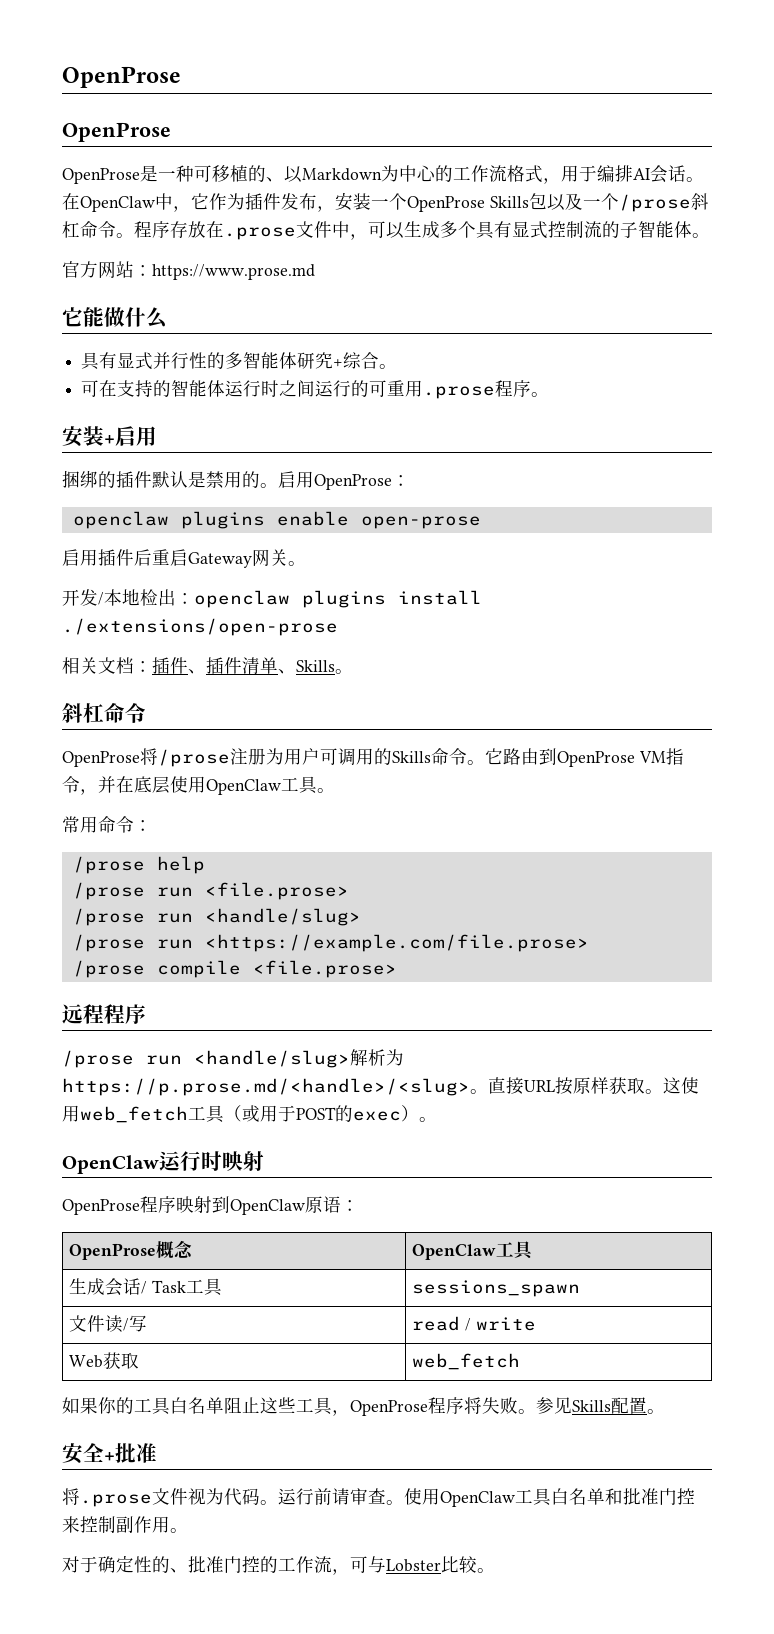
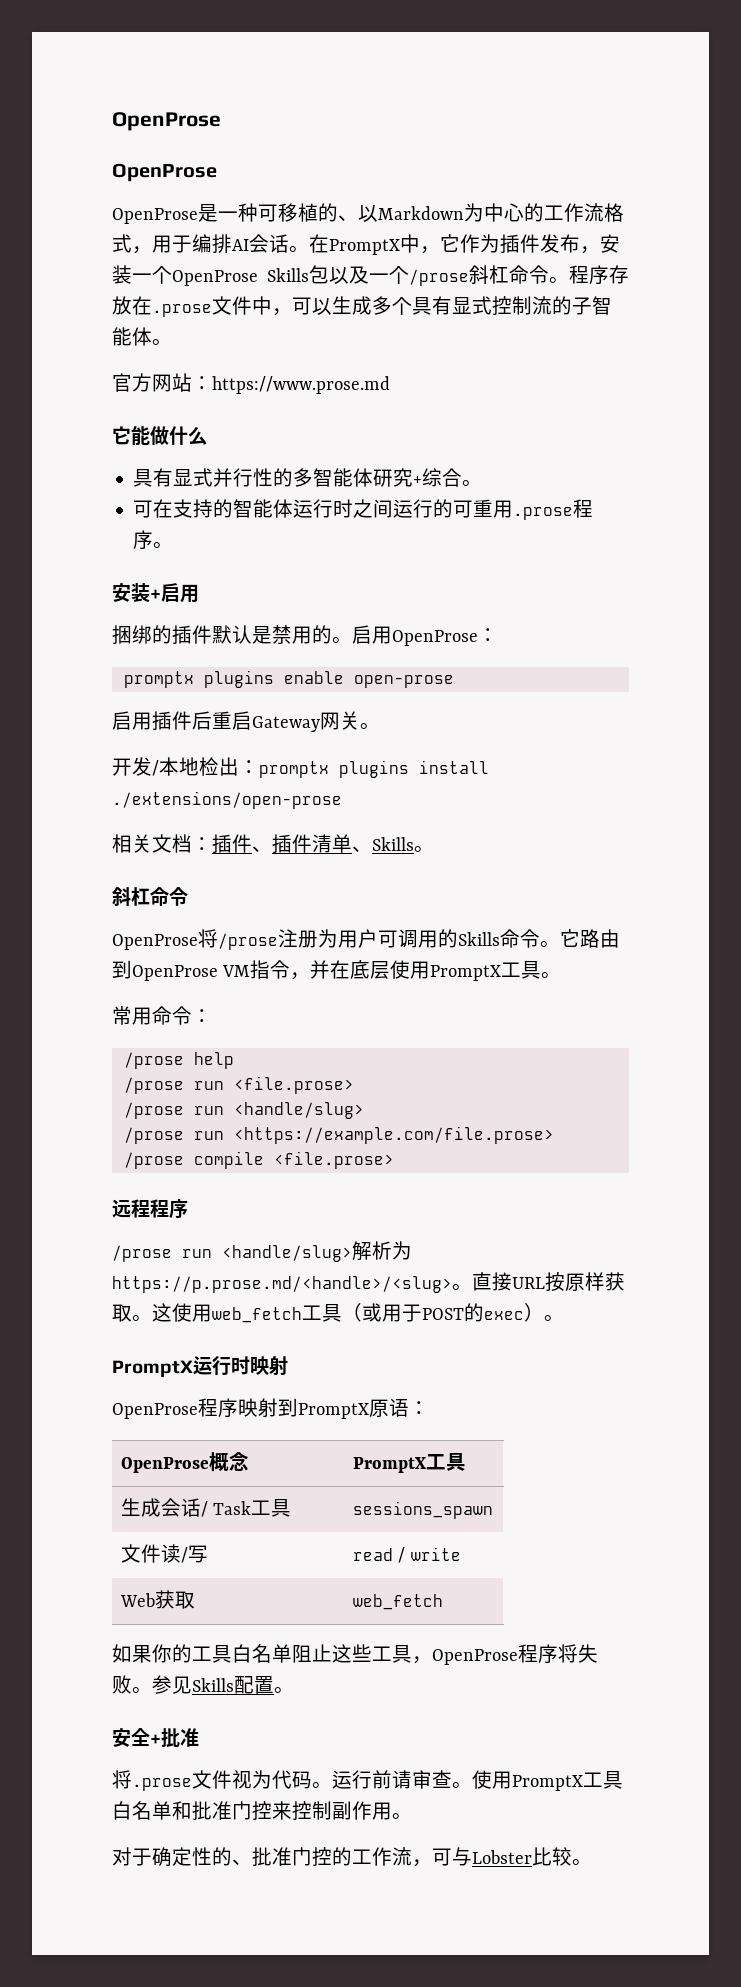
- 在OpenClaw中，它作为插件发布，安装一个OpenProse Skills包以及一个/prose斜杠命令。
+ 在PromptX中，它作为插件发布，安装一个OpenProse Skills包以及一个/prose斜杠命令。
- openclaw plugins enable open-prose
+ promptx plugins enable open-prose
- 开发/本地检出：openclaw plugins install ./extensions/open-prose
+ 开发/本地检出：promptx plugins install ./extensions/open-prose
- 它路由到OpenProse VM指令，并在底层使用OpenClaw工具。
+ 它路由到OpenProse VM指令，并在底层使用PromptX工具。
- OpenClaw运行时映射
+ PromptX运行时映射
- OpenProse程序映射到OpenClaw原语：
+ OpenProse程序映射到PromptX原语：
- OpenProse概念 | OpenClaw工具
+ OpenProse概念 | PromptX工具
- 使用OpenClaw工具白名单和批准门控来控制副作用。
+ 使用PromptX工具白名单和批准门控来控制副作用。

